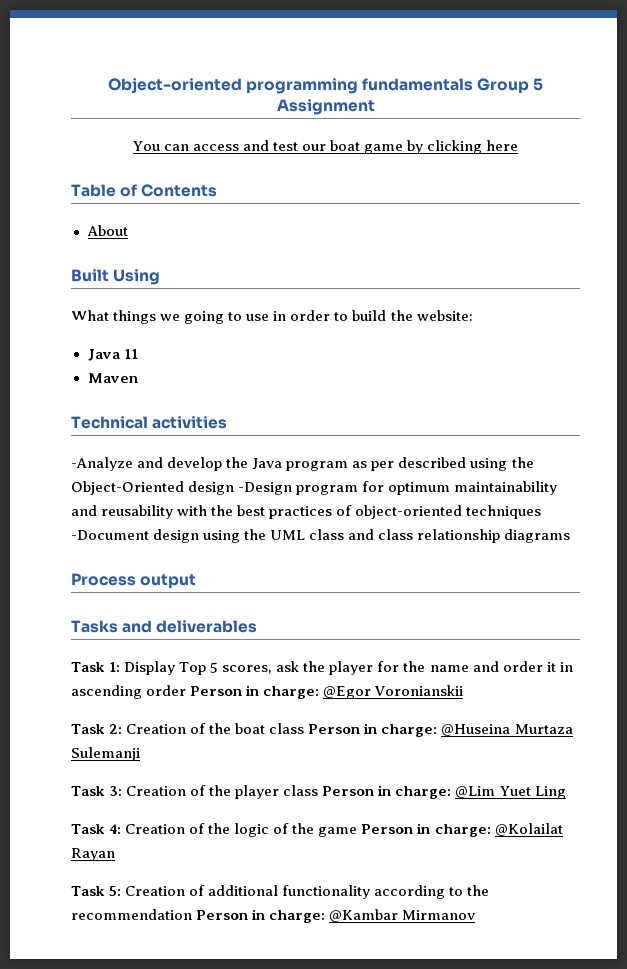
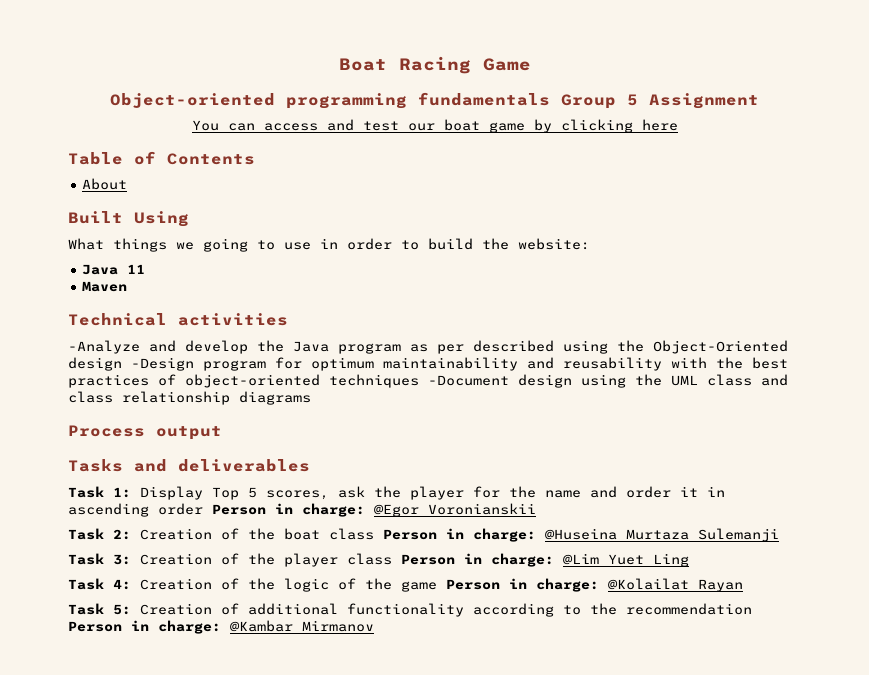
+ Boat Racing Game

